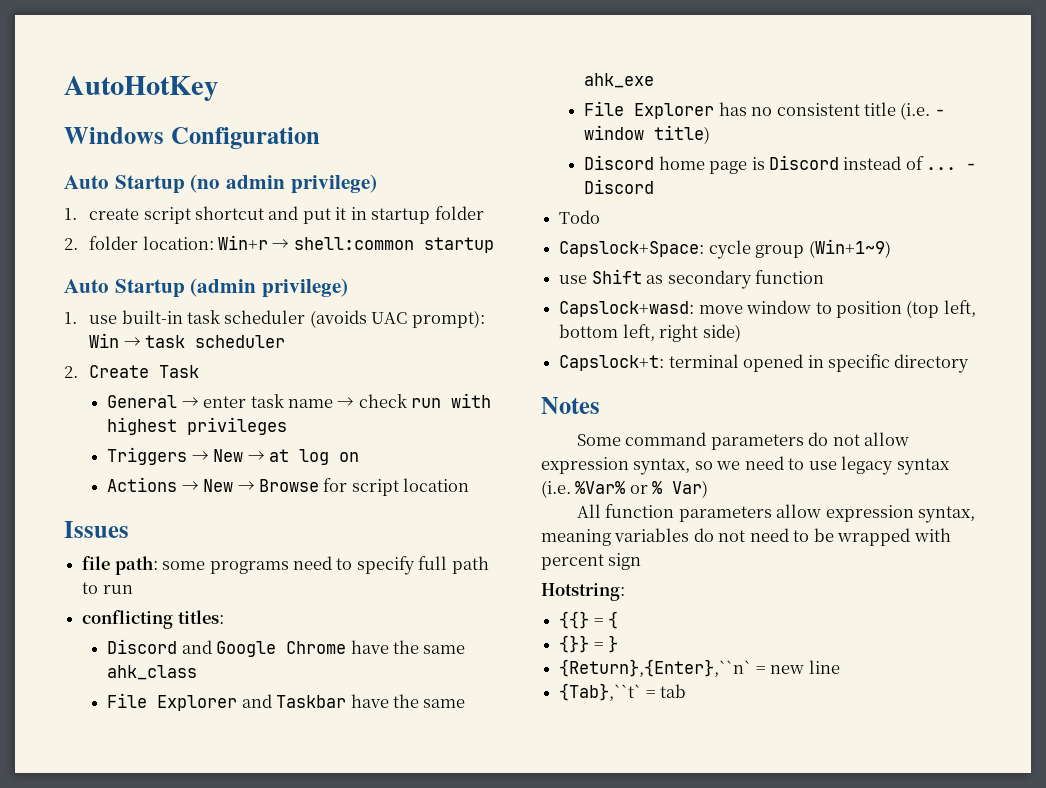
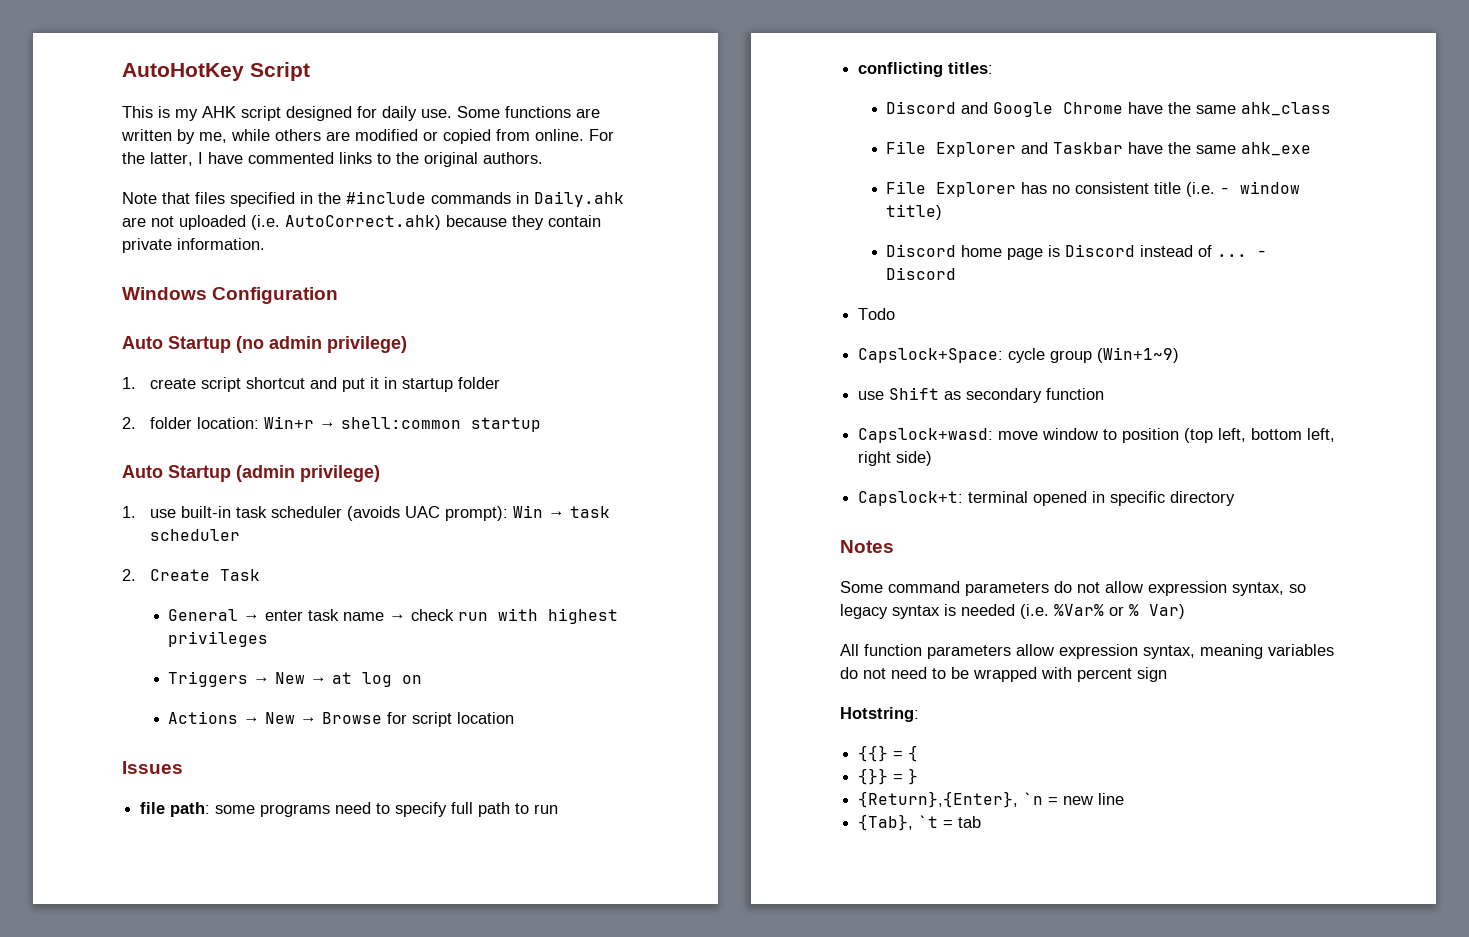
- AutoHotKey
+ AutoHotKey Script
+ This is my AHK script designed for daily use. Some functions are written by me, while others are modified or copied from online. For the latter, I have commented links to the original authors.
+ Note that files specified in the #include commands in Daily.ahk are not uploaded (i.e. AutoCorrect.ahk) because they contain private information.
- Some command parameters do not allow expression syntax, so we need to use legacy syntax (i.e. %Var% or % Var)
+ Some command parameters do not allow expression syntax, so legacy syntax is needed (i.e. %Var% or % Var)
- {Return},{Enter},``n` = new line
+ {Return},{Enter}, `n = new line
- {Tab},``t` = tab
+ {Tab}, `t = tab

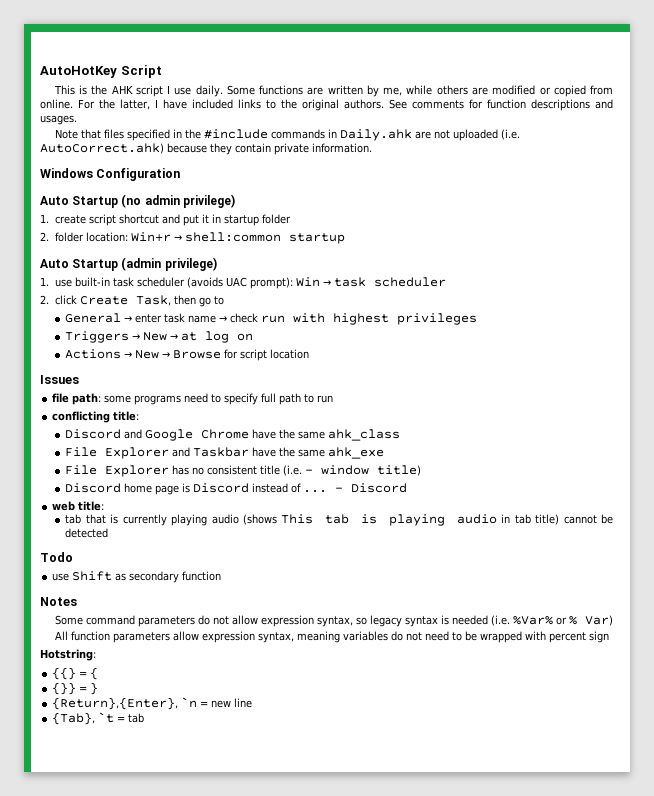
- This is my AHK script designed for daily use.
+ This is the AHK script I use daily.
- For the latter, I have commented links to the original authors.
+ For the latter, I have included links to the original authors. See comments for function descriptions and usages.
- 2. Create Task
+ 2. click Create Task, then go to
- conflicting titles:
+ conflicting title:
+ web title:
+ tab that is currently playing audio (shows This tab is playing audio in tab title) cannot be detected
  Todo
- Capslock+Space: cycle group (Win+1~9)
- Capslock+wasd: move window to position (top left, bottom left, right side)
- Capslock+t: terminal opened in specific directory

